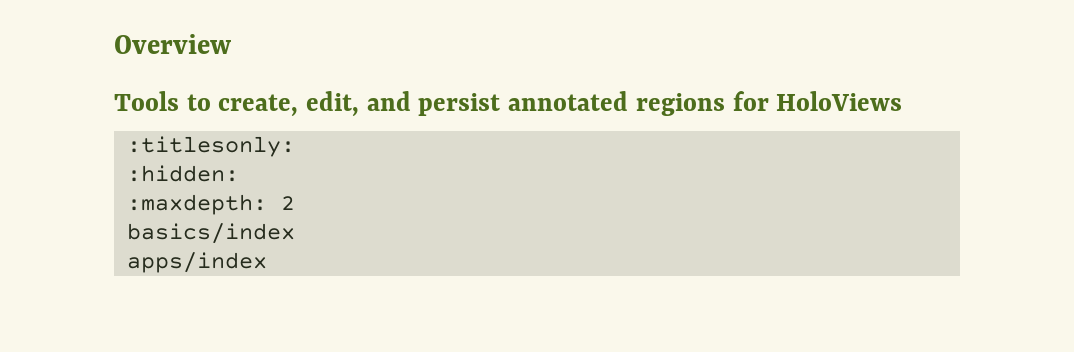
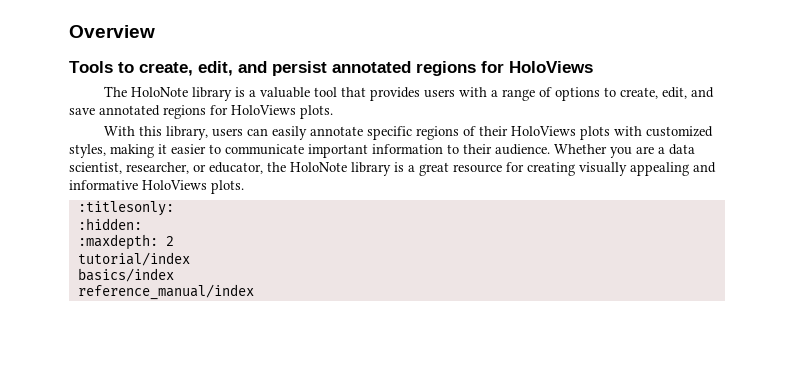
+ The HoloNote library is a valuable tool that provides users with a range of options to create, edit, and save annotated regions for HoloViews plots.
+ With this library, users can easily annotate specific regions of their HoloViews plots with customized styles, making it easier to communicate important information to their audience. Whether you are a data scientist, researcher, or educator, the HoloNote library is a great resource for creating visually appealing and informative HoloViews plots.
+ tutorial/index
- apps/index
+ reference_manual/index

